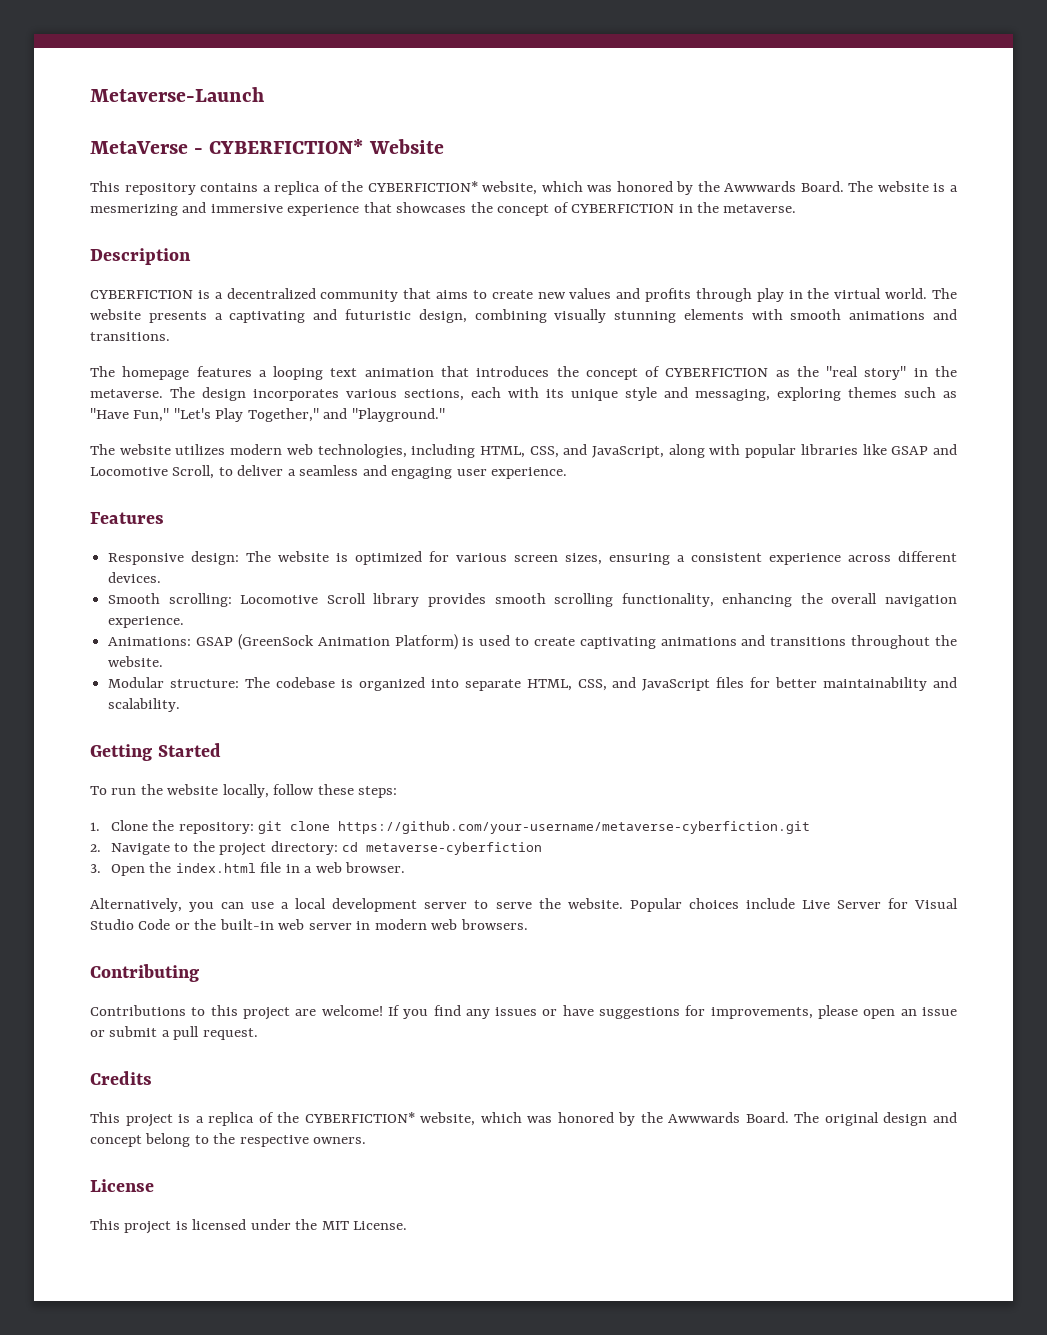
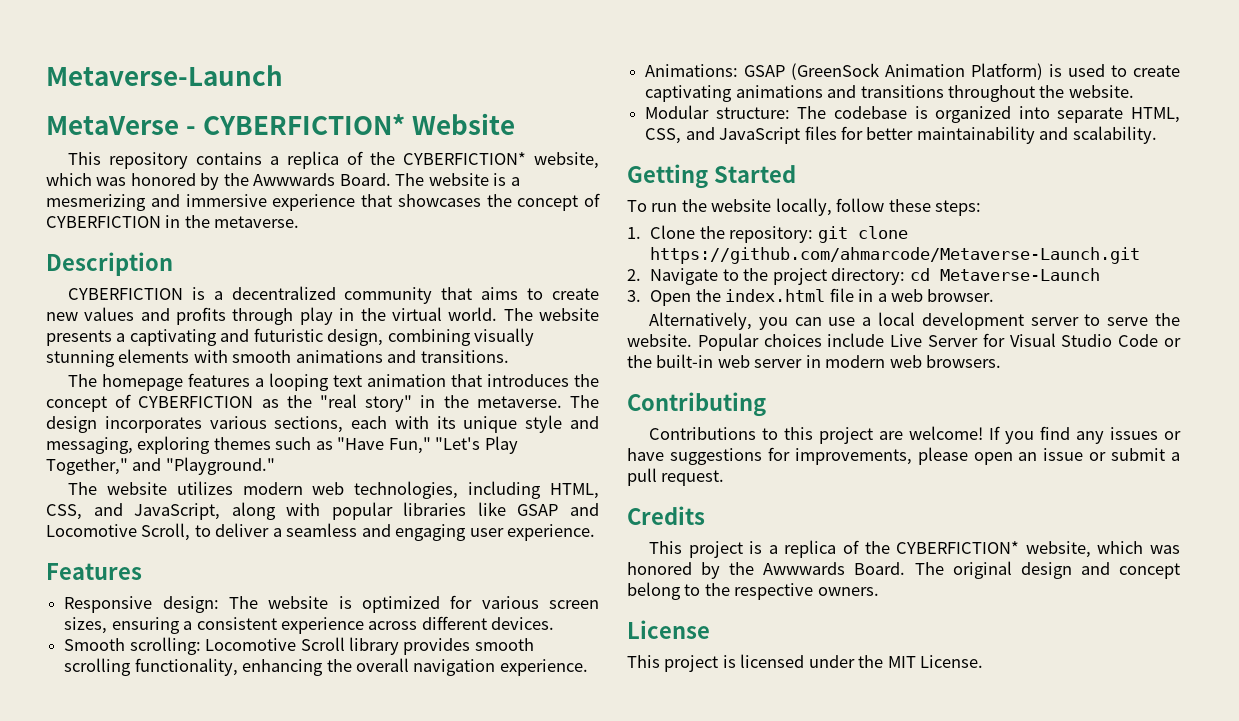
- 1. Clone the repository: git clone https://github.com/your-username/metaverse-cyberfiction.git
+ 1. Clone the repository: git clone https://github.com/ahmarcode/Metaverse-Launch.git
- 2. Navigate to the project directory: cd metaverse-cyberfiction
+ 2. Navigate to the project directory: cd Metaverse-Launch

